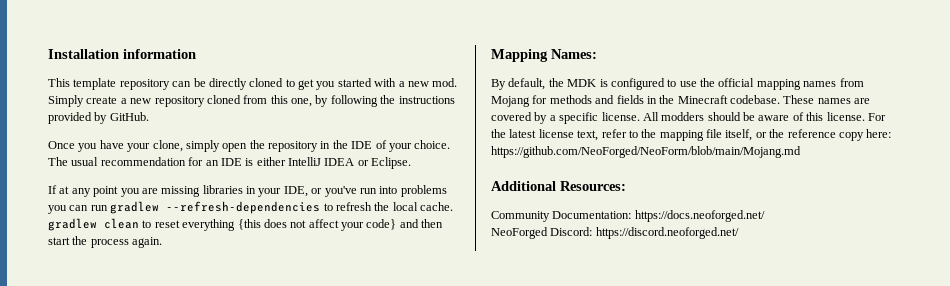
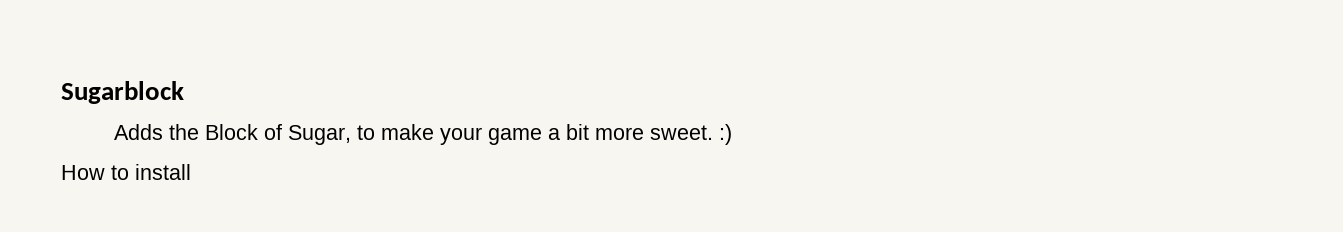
- Installation information
- This template repository can be directly cloned to get you started with a new mod. Simply create a new repository cloned from this one, by following the instructions provided by GitHub.
- Once you have your clone, simply open the repository in the IDE of your choice. The usual recommendation for an IDE is either IntelliJ IDEA or Eclipse.
- If at any point you are missing libraries in your IDE, or you've run into problems you can run gradlew --refresh-dependencies to refresh the local cache. gradlew clean to reset everything {this does not affect your code} and then start the process again.
- Mapping Names:
- By default, the MDK is configured to use the official mapping names from Mojang for methods and fields in the Minecraft codebase. These names are covered by a specific license. All modders should be aware of this license. For the latest license text, refer to the mapping file itself, or the reference copy here: https://github.com/NeoForged/NeoForm/blob/main/Mojang.md
- Additional Resources:
- Community Documentation: https://docs.neoforged.net/
- NeoForged Discord: https://discord.neoforged.net/
+ Sugarblock
+ Adds the Block of Sugar, to make your game a bit more sweet. :)
+ How to install

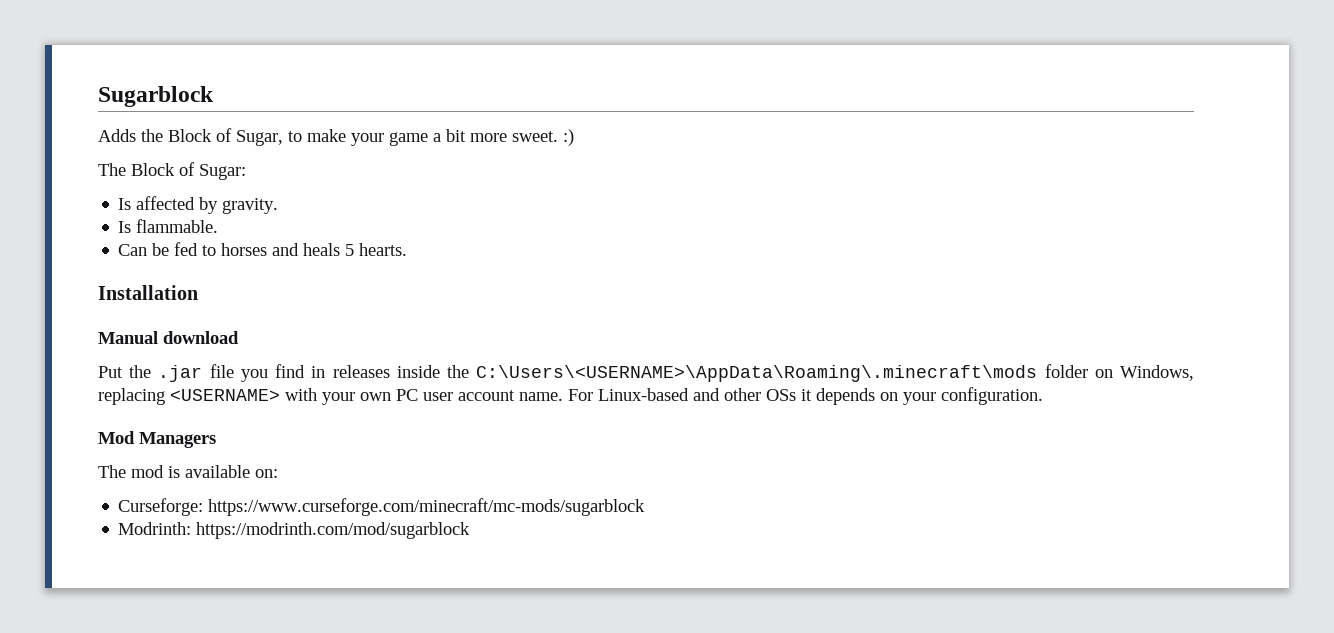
- How to install
+ The Block of Sugar:
+ Is affected by gravity.
+ Is flammable.
+ Can be fed to horses and heals 5 hearts.
+ Installation
+ Manual download
+ Put the .jar file you find in releases inside the C:\Users\<USERNAME>\AppData\Roaming\.minecraft\mods folder on Windows, replacing <USERNAME> with your own PC user account name. For Linux-based and other OSs it depends on your configuration.
+ Mod Managers
+ The mod is available on:
+ Curseforge: https://www.curseforge.com/minecraft/mc-mods/sugarblock
+ Modrinth: https://modrinth.com/mod/sugarblock

